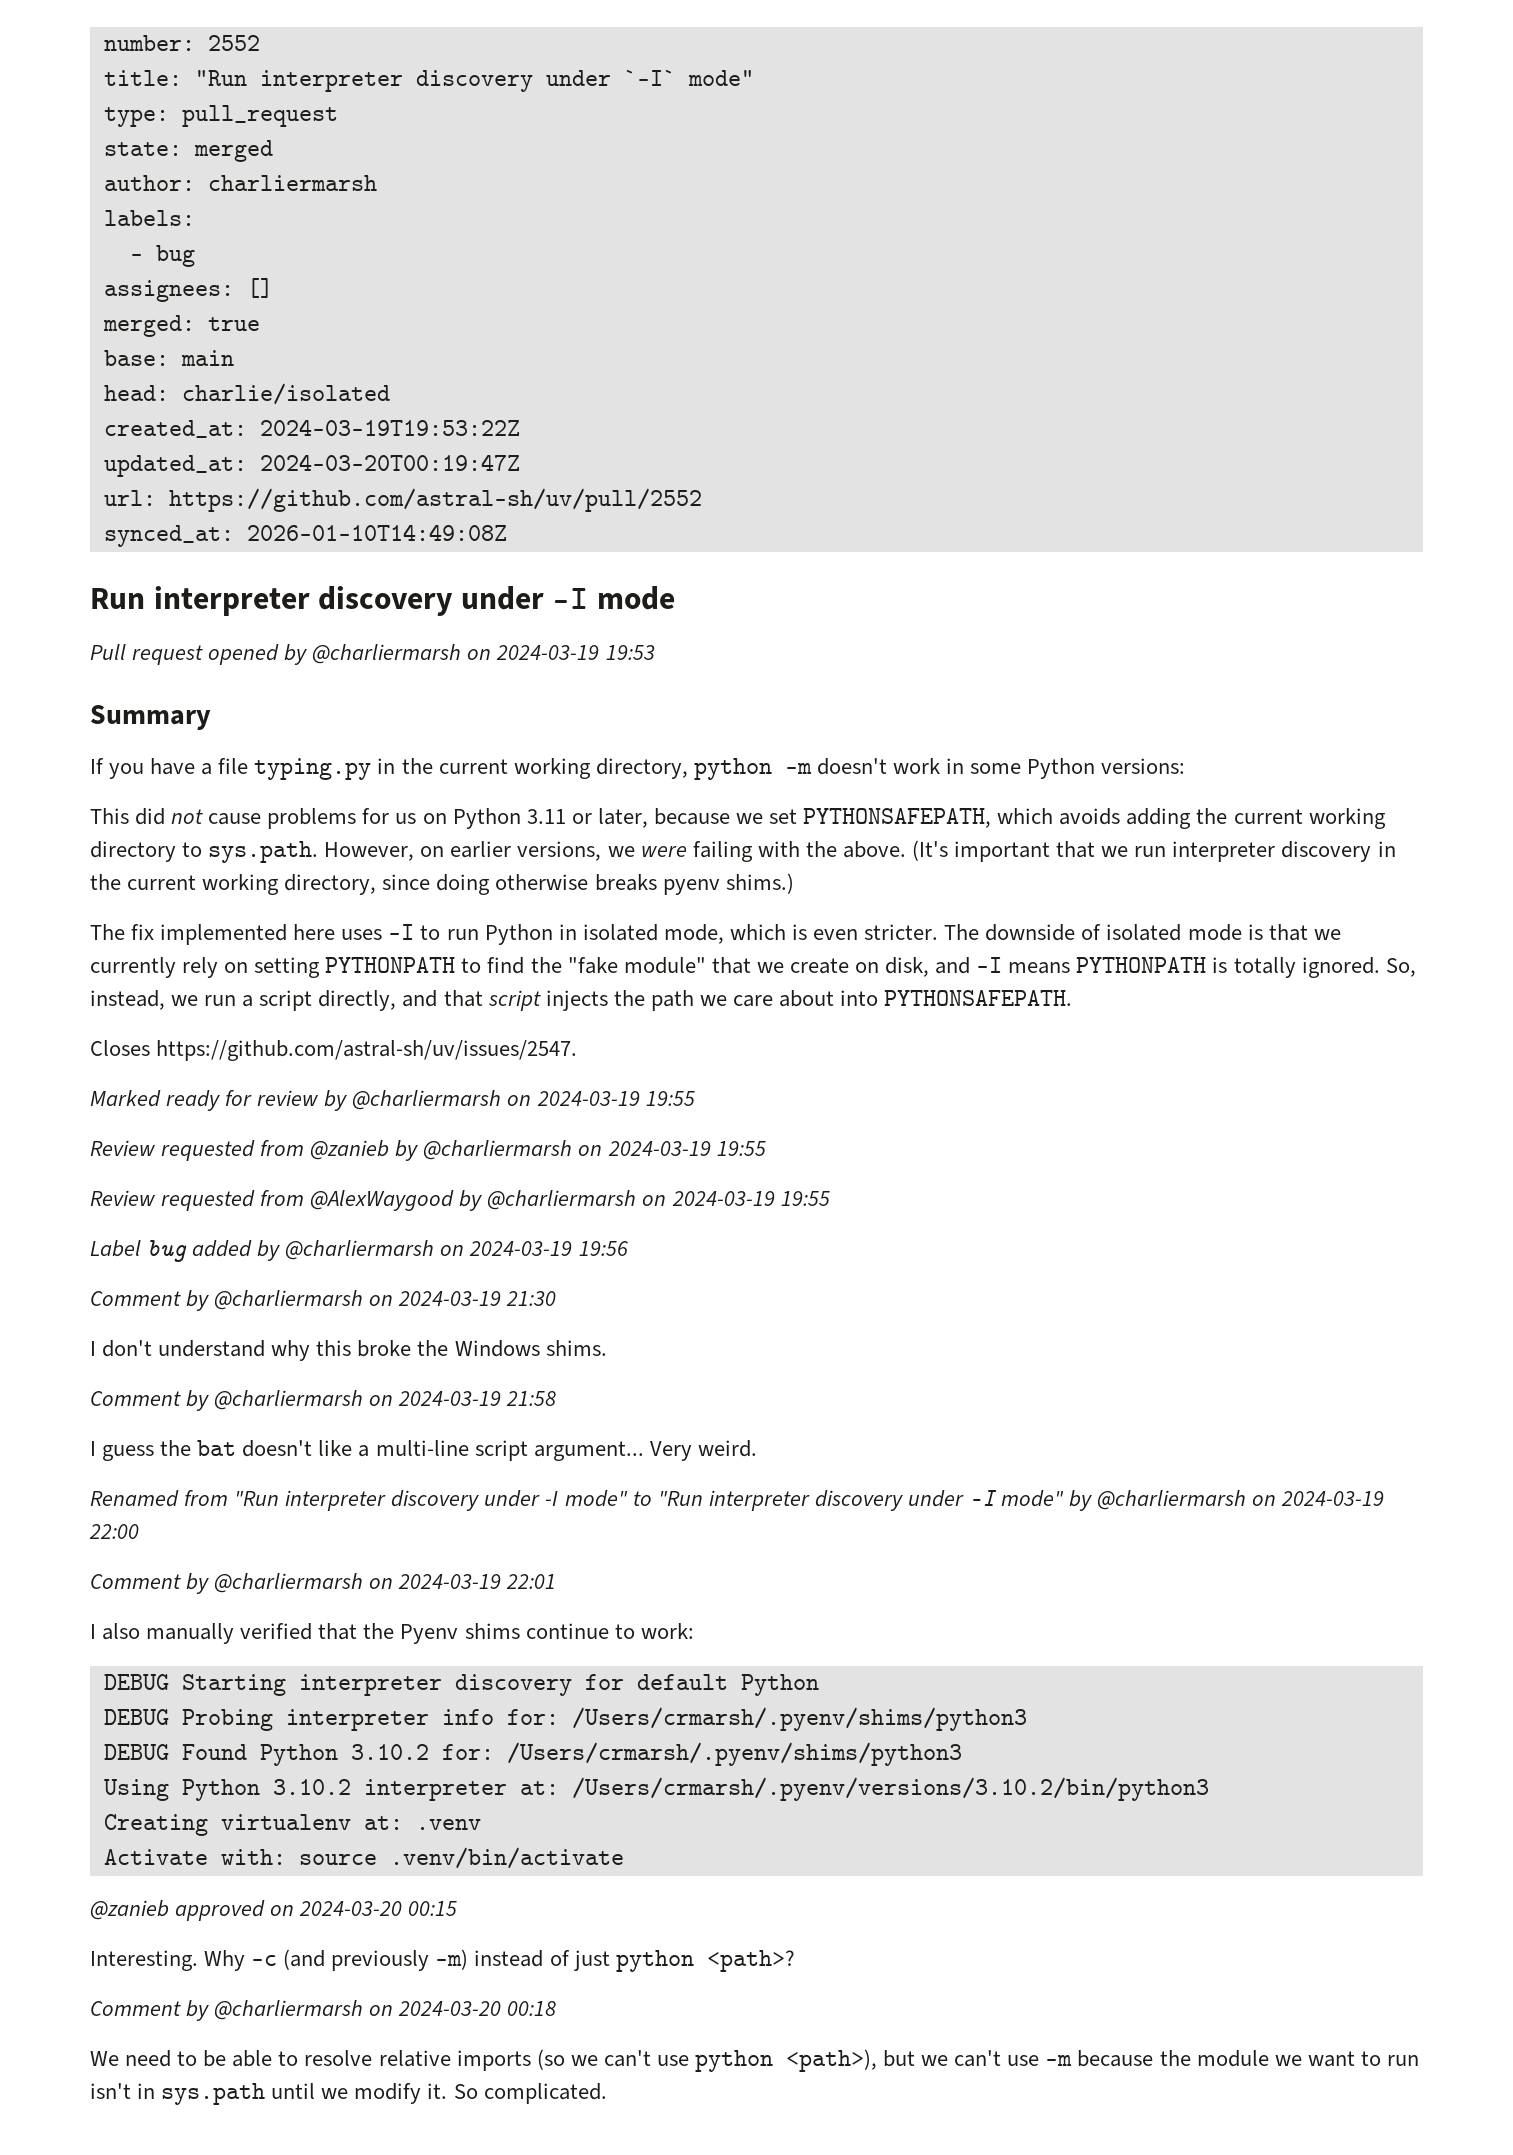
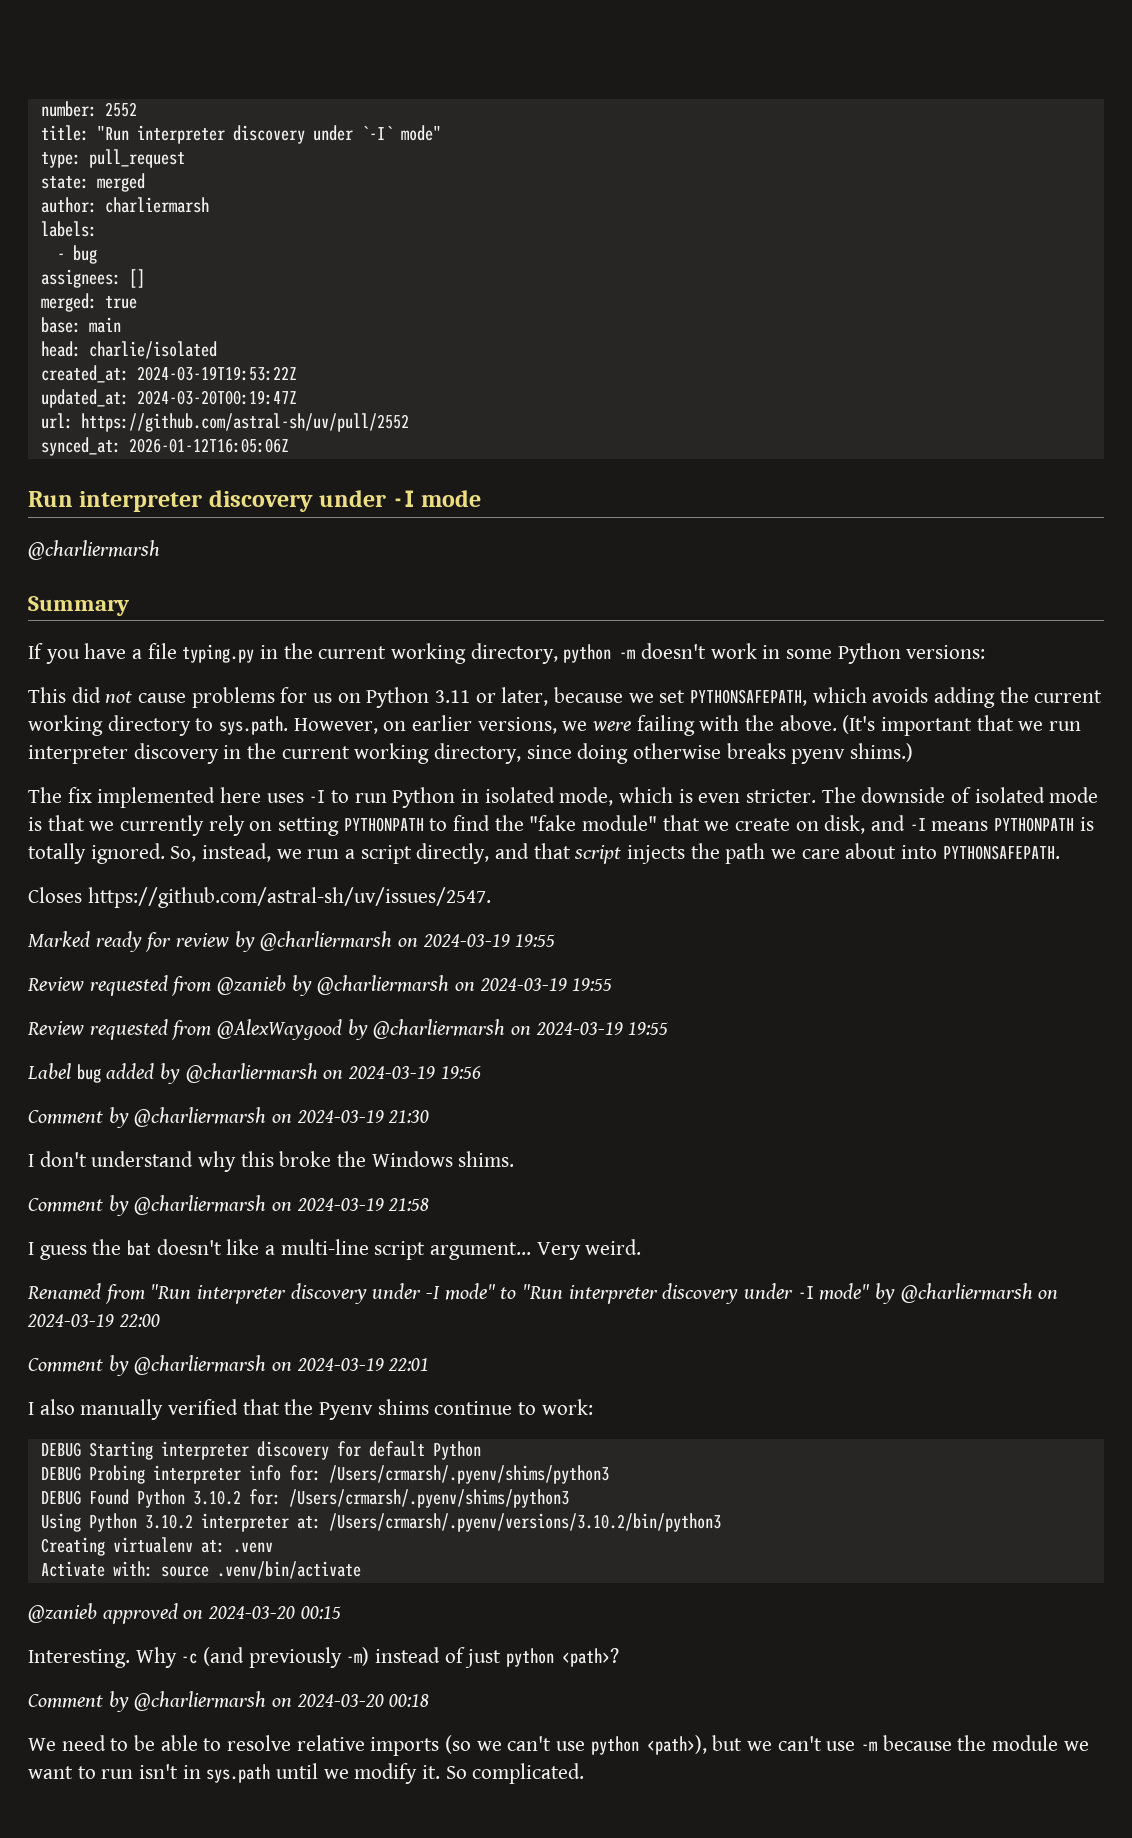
- synced_at: 2026-01-10T14:49:08Z
+ synced_at: 2026-01-12T16:05:06Z
  Run interpreter discovery under -I mode
- Pull request opened by @charliermarsh on 2024-03-19 19:53
+ @charliermarsh

